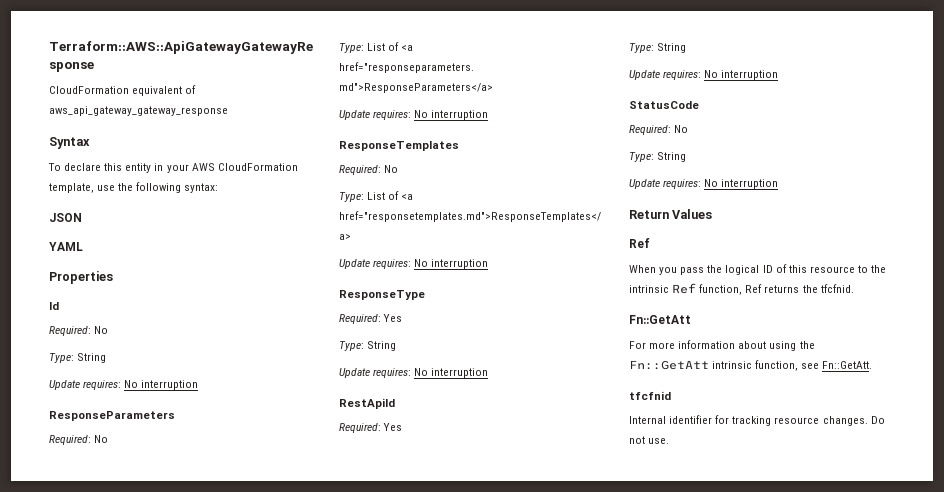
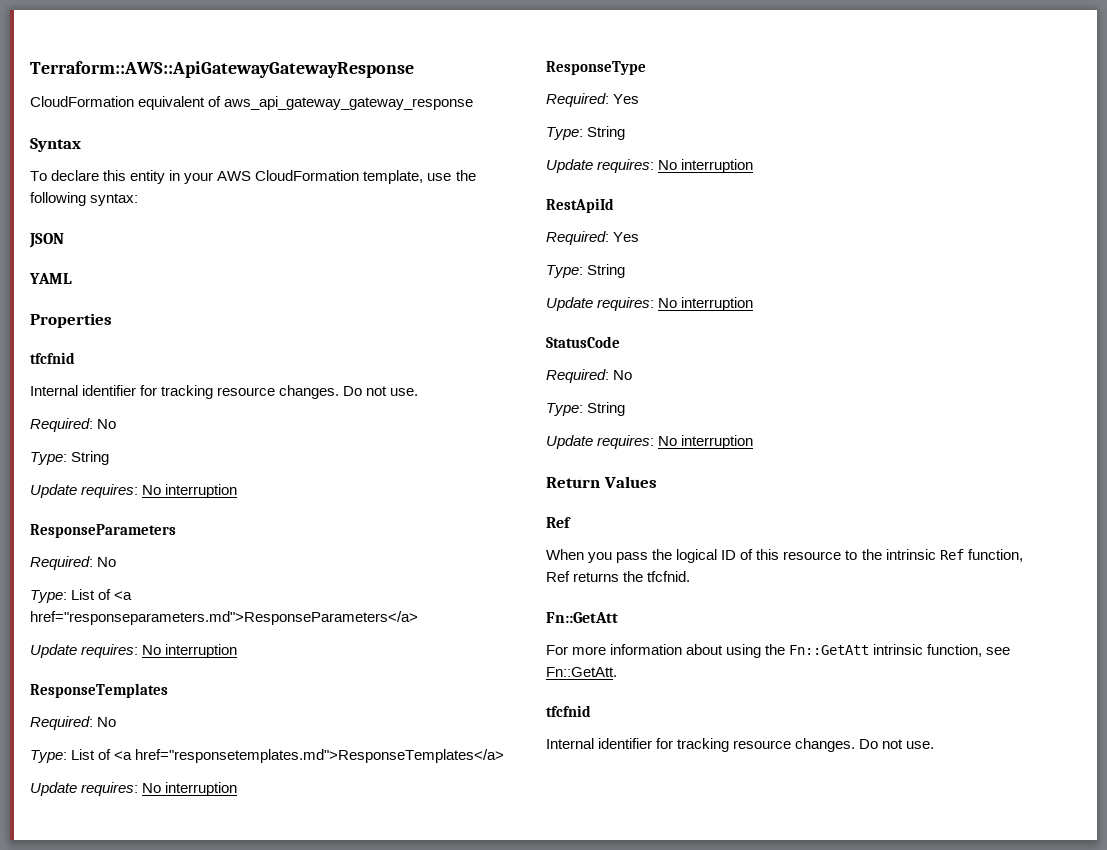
  Properties
- Id
+ tfcfnid
+ Internal identifier for tracking resource changes. Do not use.

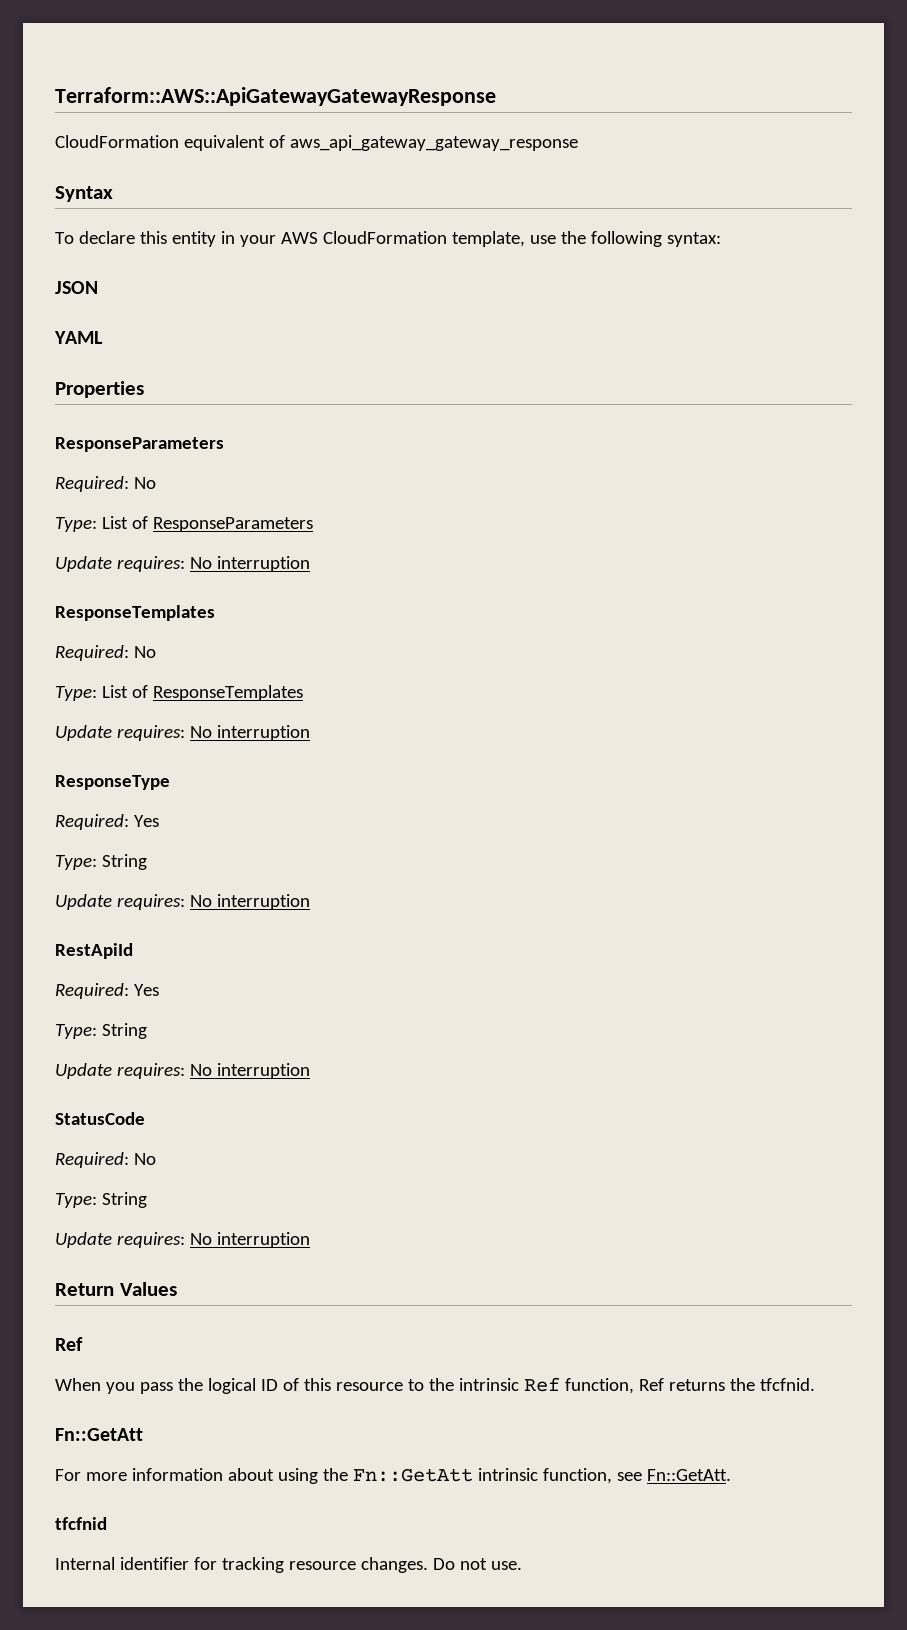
  Properties
- tfcfnid
- Internal identifier for tracking resource changes. Do not use.
- Required: No
- Type: String
- Update requires: No interruption
- Type: List of <a href="responseparameters.md">ResponseParameters</a>
+ Type: List of ResponseParameters
- Type: List of <a href="responsetemplates.md">ResponseTemplates</a>
+ Type: List of ResponseTemplates

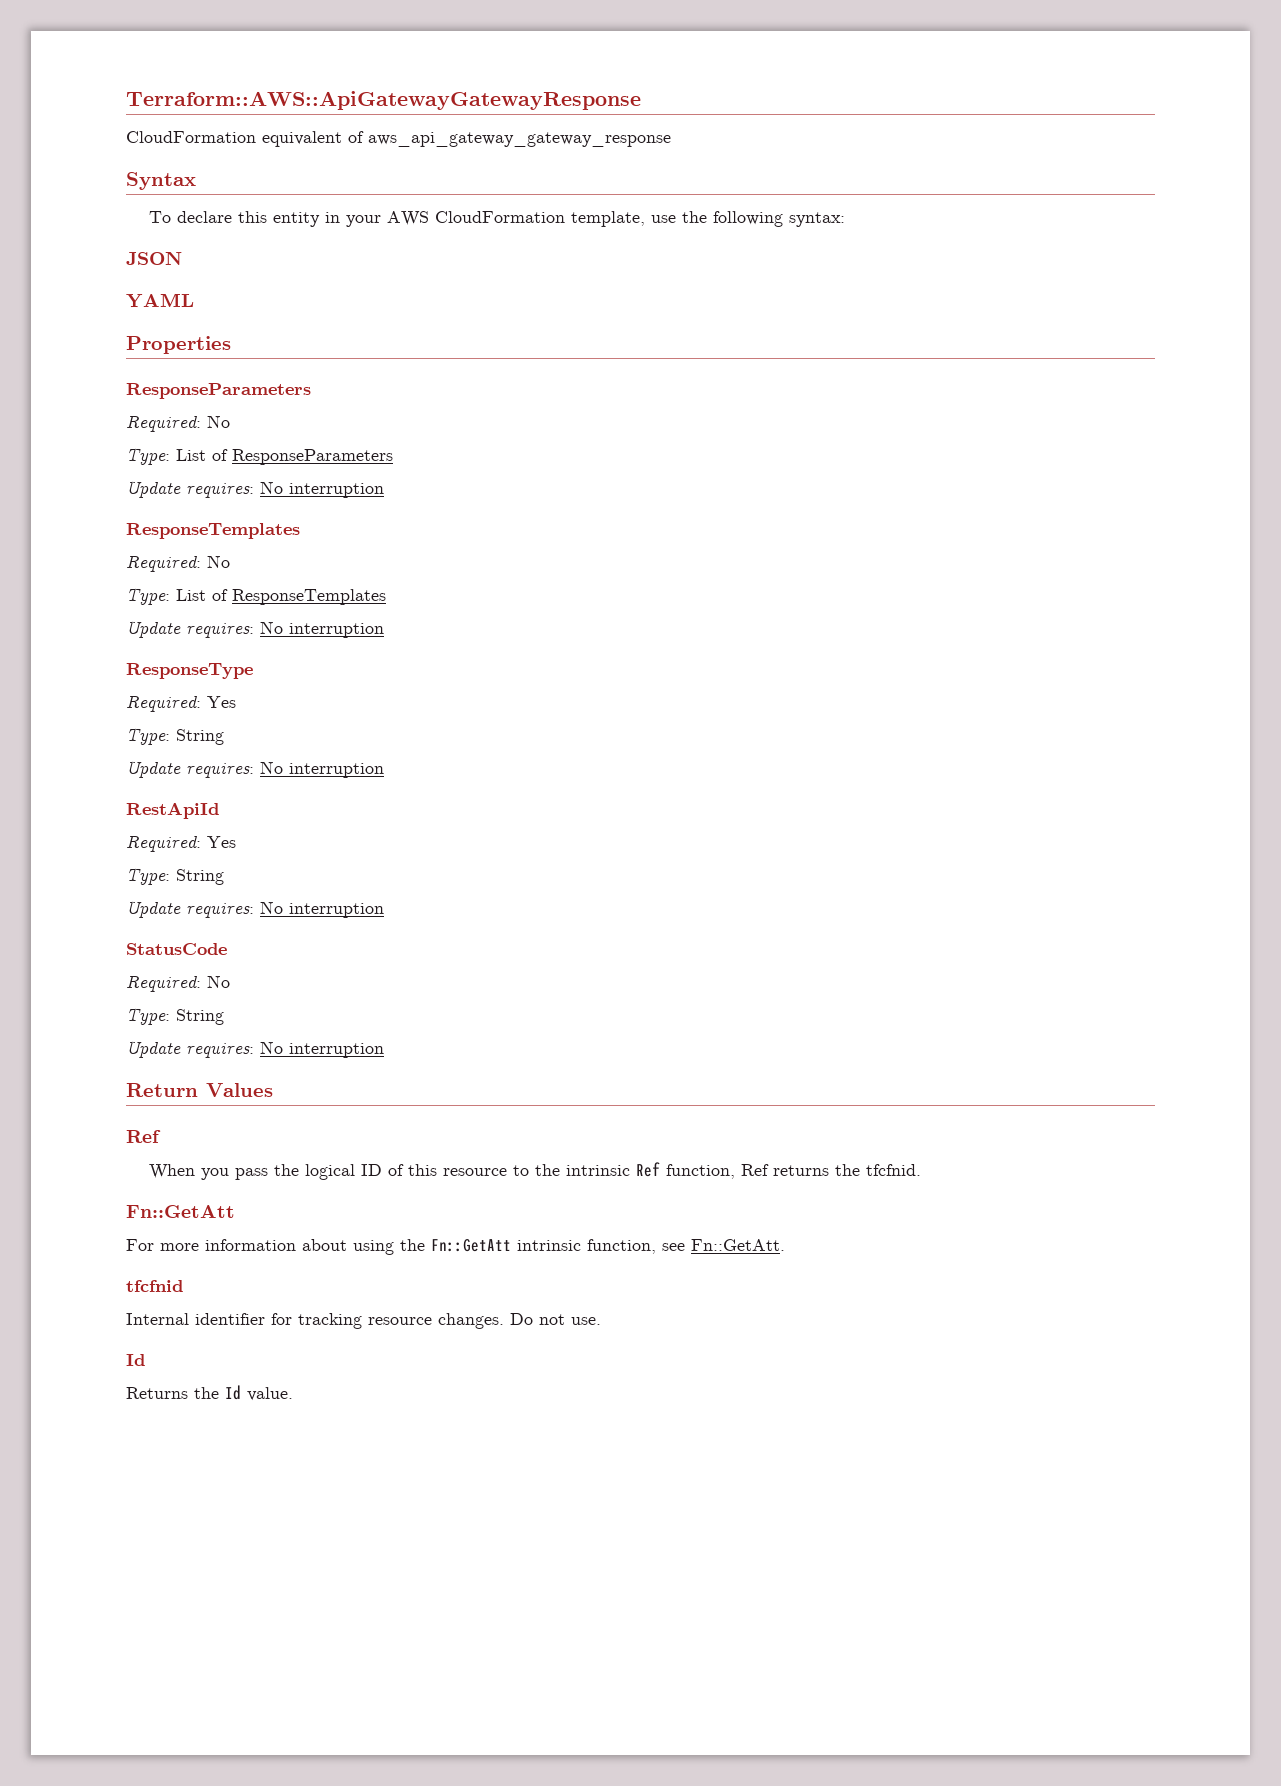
  Do not use.
+ Id
+ Returns the Id value.

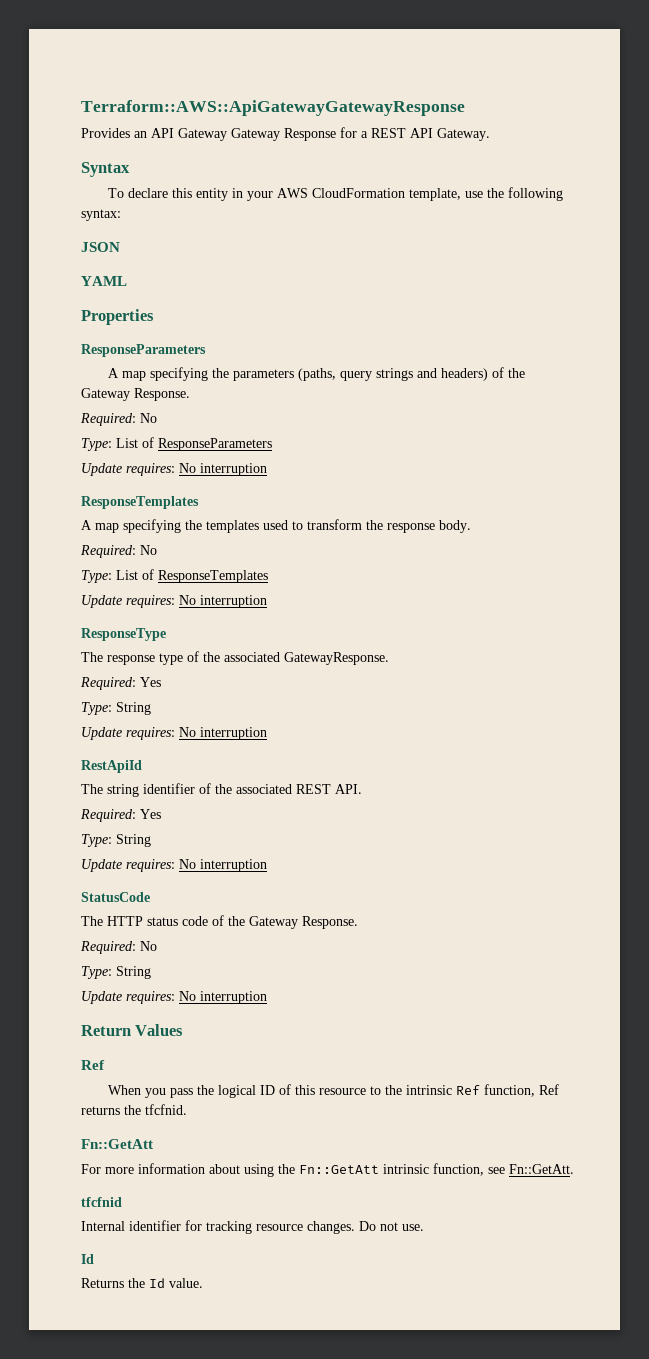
- CloudFormation equivalent of aws_api_gateway_gateway_response
+ Provides an API Gateway Gateway Response for a REST API Gateway.
+ A map specifying the parameters (paths, query strings and headers) of the Gateway Response.
+ A map specifying the templates used to transform the response body.
+ The response type of the associated GatewayResponse.
+ The string identifier of the associated REST API.
+ The HTTP status code of the Gateway Response.

